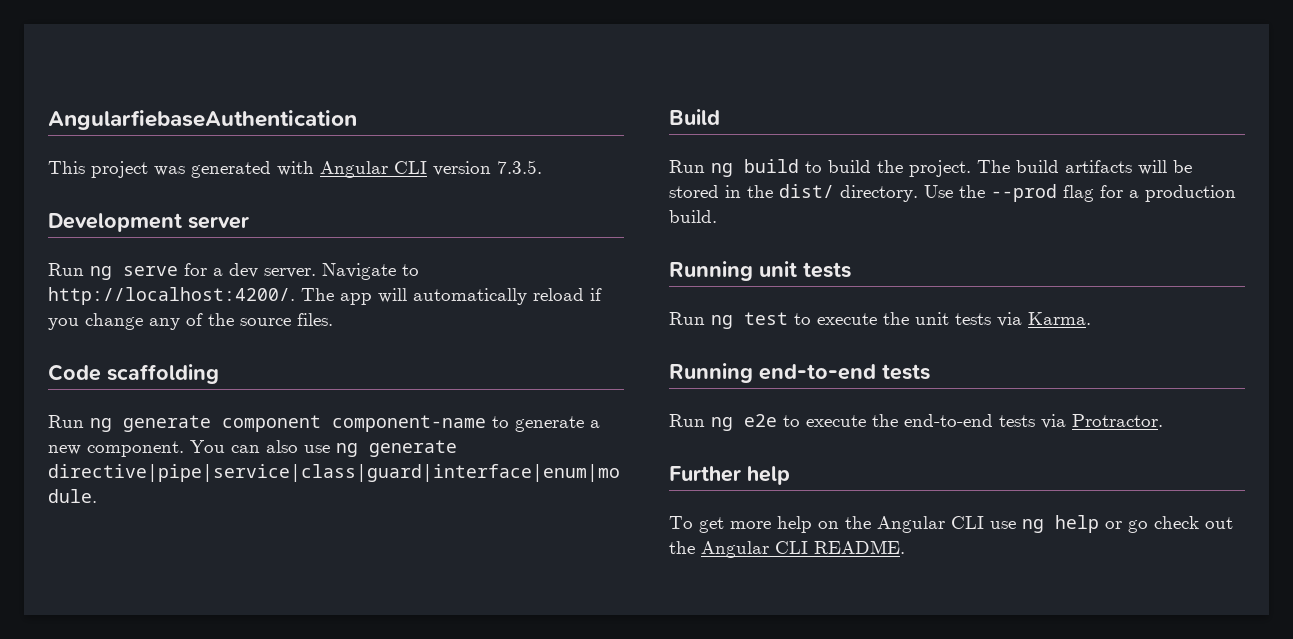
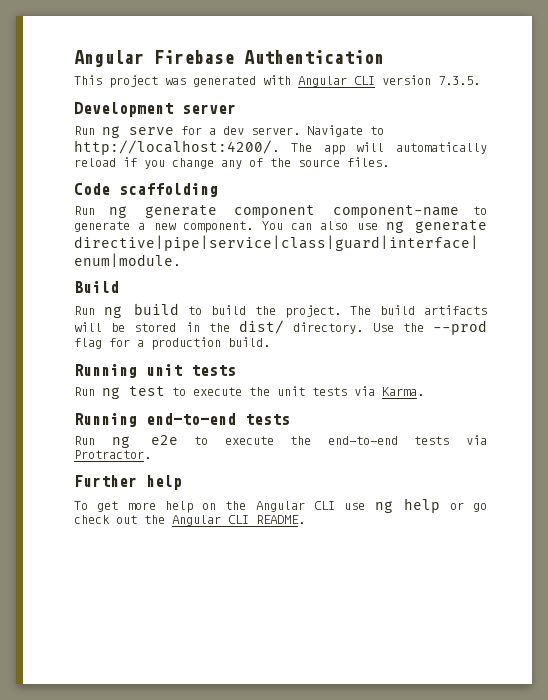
- AngularfiebaseAuthentication
+ Angular Firebase Authentication

